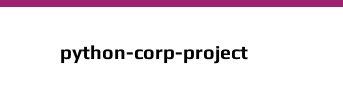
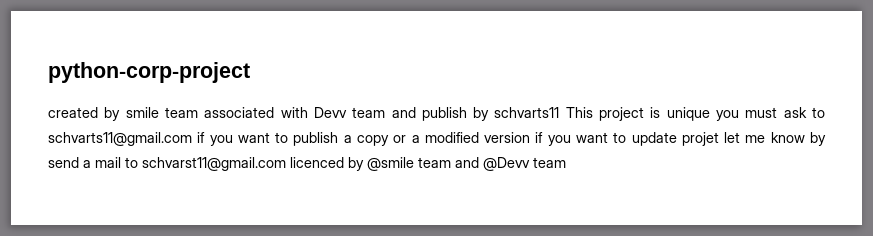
+ created by smile team associated with Devv team and publish by schvarts11 This project is unique you must ask to schvarts11@gmail.com if you want to publish a copy or a modified version if you want to update projet let me know by send a mail to schvarst11@gmail.com licenced by @smile team and @Devv team

